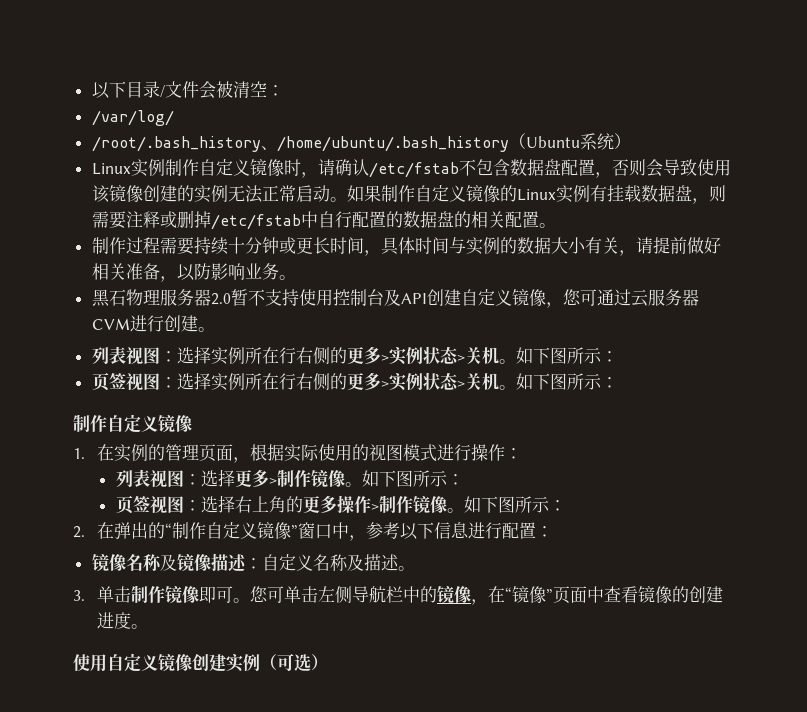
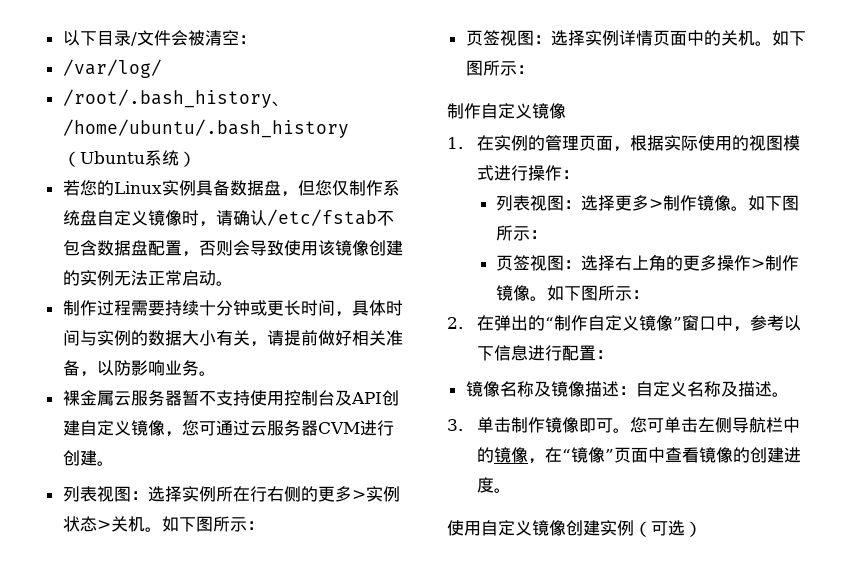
- Linux实例制作自定义镜像时，请确认/etc/fstab不包含数据盘配置，否则会导致使用该镜像创建的实例无法正常启动。如果制作自定义镜像的Linux实例有挂载数据盘，则需要注释或删掉/etc/fstab中自行配置的数据盘的相关配置。
+ 若您的Linux实例具备数据盘，但您仅制作系统盘自定义镜像时，请确认/etc/fstab不包含数据盘配置，否则会导致使用该镜像创建的实例无法正常启动。
- 黑石物理服务器2.0暂不支持使用控制台及API创建自定义镜像，您可通过云服务器CVM进行创建。
+ 裸金属云服务器暂不支持使用控制台及API创建自定义镜像，您可通过云服务器CVM进行创建。
- 页签视图：选择实例所在行右侧的更多>实例状态>关机。
+ 页签视图：选择实例详情页面中的关机。

